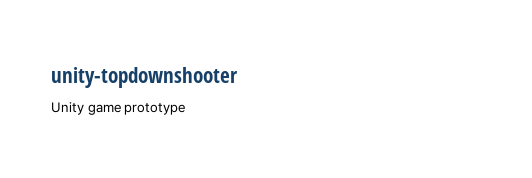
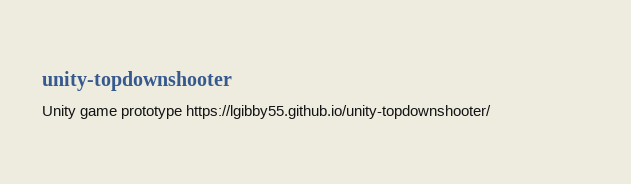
- Unity game prototype
+ Unity game prototype https://lgibby55.github.io/unity-topdownshooter/

